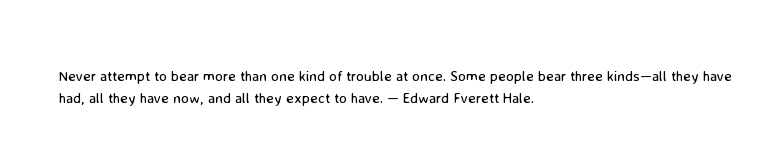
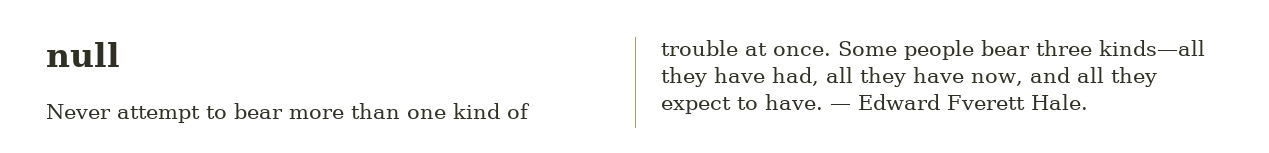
+ null

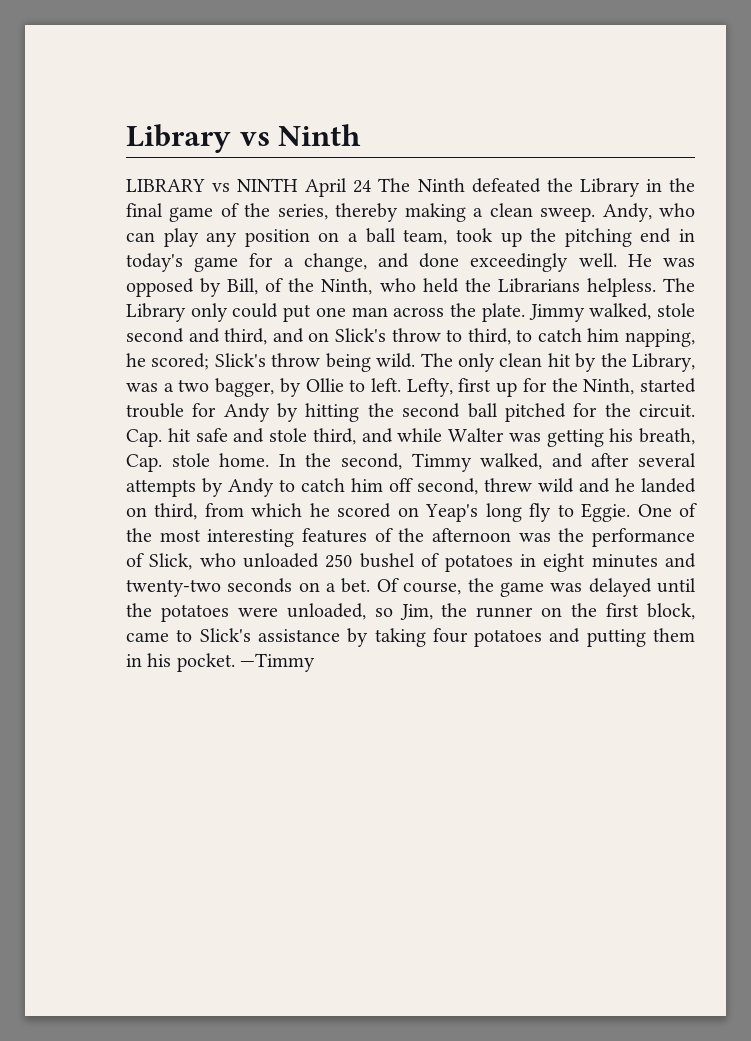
- null
- Never attempt to bear more than one kind of trouble at once. Some people bear three kinds—all they have had, all they have now, and all they expect to have. — Edward Fverett Hale.
+ Library vs Ninth
+ LIBRARY vs NINTH April 24 The Ninth defeated the Library in the final game of the series, thereby making a clean sweep. Andy, who can play any position on a ball team, took up the pitching end in today's game for a change, and done exceedingly well. He was opposed by Bill, of the Ninth, who held the Librarians helpless. The Library only could put one man across the plate. Jimmy walked, stole second and third, and on Slick's throw to third, to catch him napping, he scored; Slick's throw being wild. The only clean hit by the Library, was a two bagger, by Ollie to left. Lefty, first up for the Ninth, started trouble for Andy by hitting the second ball pitched for the circuit. Cap. hit safe and stole third, and while Walter was getting his breath, Cap. stole home. In the second, Timmy walked, and after several attempts by Andy to catch him off second, threw wild and he landed on third, from which he scored on Yeap's long fly to Eggie. One of the most interesting features of the afternoon was the performance of Slick, who unloaded 250 bushel of potatoes in eight minutes and twenty-two seconds on a bet. Of course, the game was delayed until the potatoes were unloaded, so Jim, the runner on the first block, came to Slick's assistance by taking four potatoes and putting them in his pocket. —Timmy

